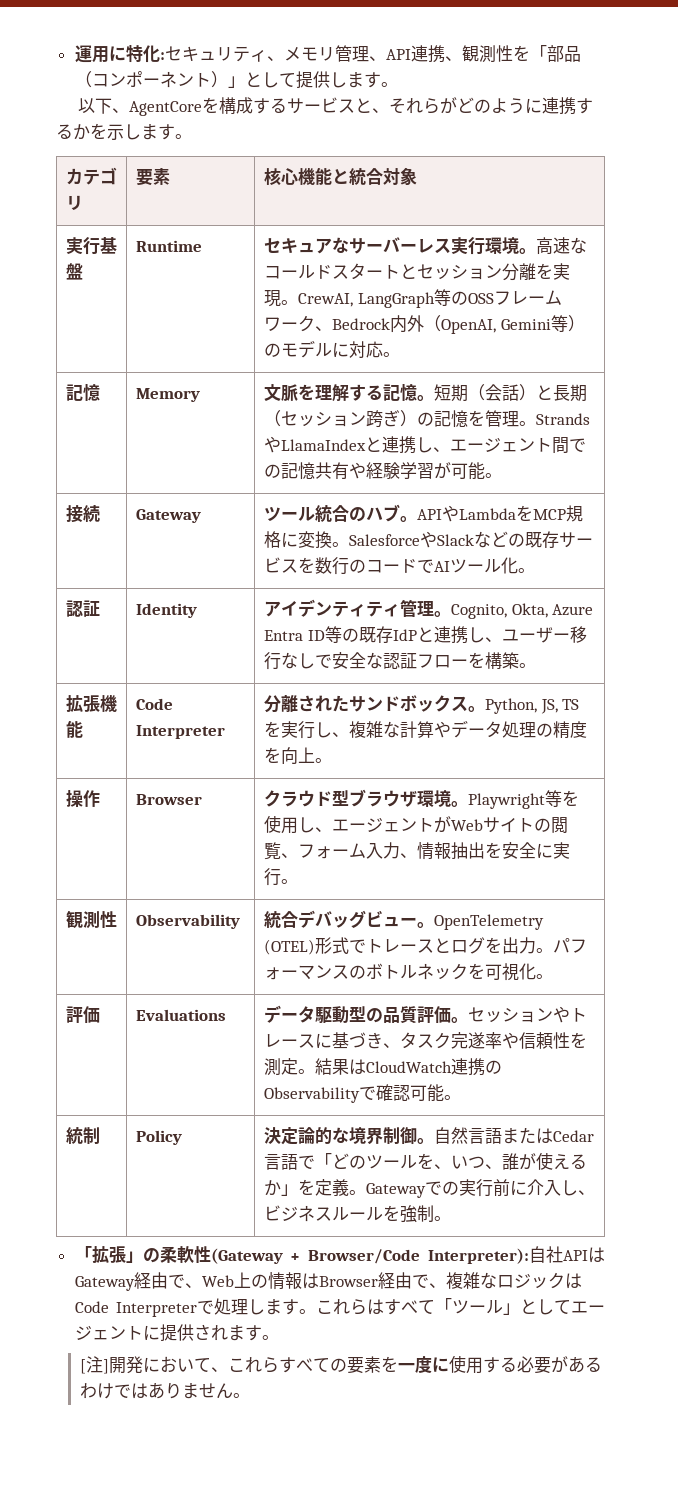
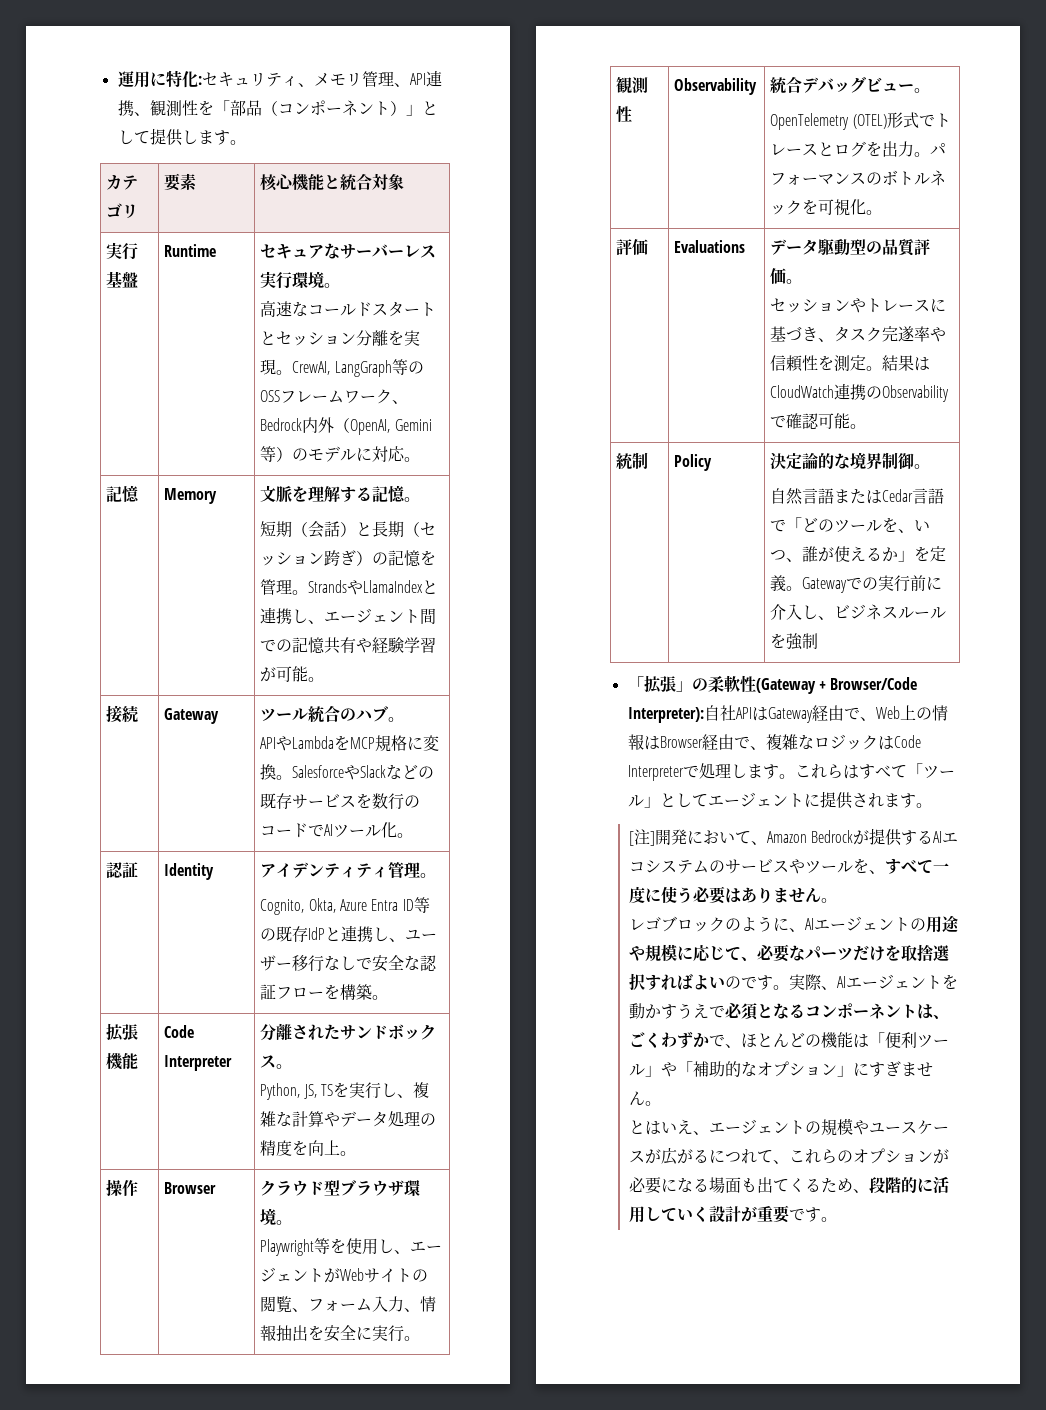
- 以下、AgentCoreを構成するサービスと、それらがどのように連携するかを示します。
- 実行基盤 | Runtime | セキュアなサーバーレス実行環境。高速なコールドスタートとセッション分離を実現。CrewAI, LangGraph等のOSSフレームワーク、Bedrock内外（OpenAI, Gemini等）のモデルに対応。
+ 実行基盤 | Runtime | セキュアなサーバーレス実行環境。
+ 高速なコールドスタートとセッション分離を実現。CrewAI, LangGraph等のOSSフレームワーク、Bedrock内外（OpenAI, Gemini等）のモデルに対応。
- 記憶 | Memory | 文脈を理解する記憶。短期（会話）と長期（セッション跨ぎ）の記憶を管理。StrandsやLlamaIndexと連携し、エージェント間での記憶共有や経験学習が可能。
+ 記憶 | Memory | 文脈を理解する記憶。
+ 短期（会話）と長期（セッション跨ぎ）の記憶を管理。StrandsやLlamaIndexと連携し、エージェント間での記憶共有や経験学習が可能。
- 接続 | Gateway | ツール統合のハブ。APIやLambdaをMCP規格に変換。SalesforceやSlackなどの既存サービスを数行のコードでAIツール化。
+ 接続 | Gateway | ツール統合のハブ。
+ APIやLambdaをMCP規格に変換。SalesforceやSlackなどの既存サービスを数行のコードでAIツール化。
- 認証 | Identity | アイデンティティ管理。Cognito, Okta, Azure Entra ID等の既存IdPと連携し、ユーザー移行なしで安全な認証フローを構築。
+ 認証 | Identity | アイデンティティ管理。
+ Cognito, Okta, Azure Entra ID等の既存IdPと連携し、ユーザー移行なしで安全な認証フローを構築。
- 拡張機能 | Code Interpreter | 分離されたサンドボックス。Python, JS, TSを実行し、複雑な計算やデータ処理の精度を向上。
+ 拡張機能 | Code Interpreter | 分離されたサンドボックス。
+ Python, JS, TSを実行し、複雑な計算やデータ処理の精度を向上。
- 操作 | Browser | クラウド型ブラウザ環境。Playwright等を使用し、エージェントがWebサイトの閲覧、フォーム入力、情報抽出を安全に実行。
+ 操作 | Browser | クラウド型ブラウザ環境。
+ Playwright等を使用し、エージェントがWebサイトの閲覧、フォーム入力、情報抽出を安全に実行。
- 観測性 | Observability | 統合デバッグビュー。OpenTelemetry (OTEL)形式でトレースとログを出力。パフォーマンスのボトルネックを可視化。
+ 観測性 | Observability | 統合デバッグビュー。
+ OpenTelemetry (OTEL)形式でトレースとログを出力。パフォーマンスのボトルネックを可視化。
- 評価 | Evaluations | データ駆動型の品質評価。セッションやトレースに基づき、タスク完遂率や信頼性を測定。結果はCloudWatch連携のObservabilityで確認可能。
+ 評価 | Evaluations | データ駆動型の品質評価。
+ セッションやトレースに基づき、タスク完遂率や信頼性を測定。結果はCloudWatch連携のObservabilityで確認可能。
- 統制 | Policy | 決定論的な境界制御。自然言語またはCedar言語で「どのツールを、いつ、誰が使えるか」を定義。Gatewayでの実行前に介入し、ビジネスルールを強制。
+ 統制 | Policy | 決定論的な境界制御。
+ 自然言語またはCedar言語で「どのツールを、いつ、誰が使えるか」を定義。Gatewayでの実行前に介入し、ビジネスルールを強制
- [注]開発において、これらすべての要素を一度に使用する必要があるわけではありません。
+ [注]開発において、Amazon Bedrockが提供するAIエコシステムのサービスやツールを、すべて一度に使う必要はありません。
+ レゴブロックのように、AIエージェントの用途や規模に応じて、必要なパーツだけを取捨選択すればよいのです。実際、AIエージェントを動かすうえで必須となるコンポーネントは、ごくわずかで、ほとんどの機能は「便利ツール」や「補助的なオプション」にすぎません。
+ とはいえ、エージェントの規模やユースケースが広がるにつれて、これらのオプションが必要になる場面も出てくるため、段階的に活用していく設計が重要です。

